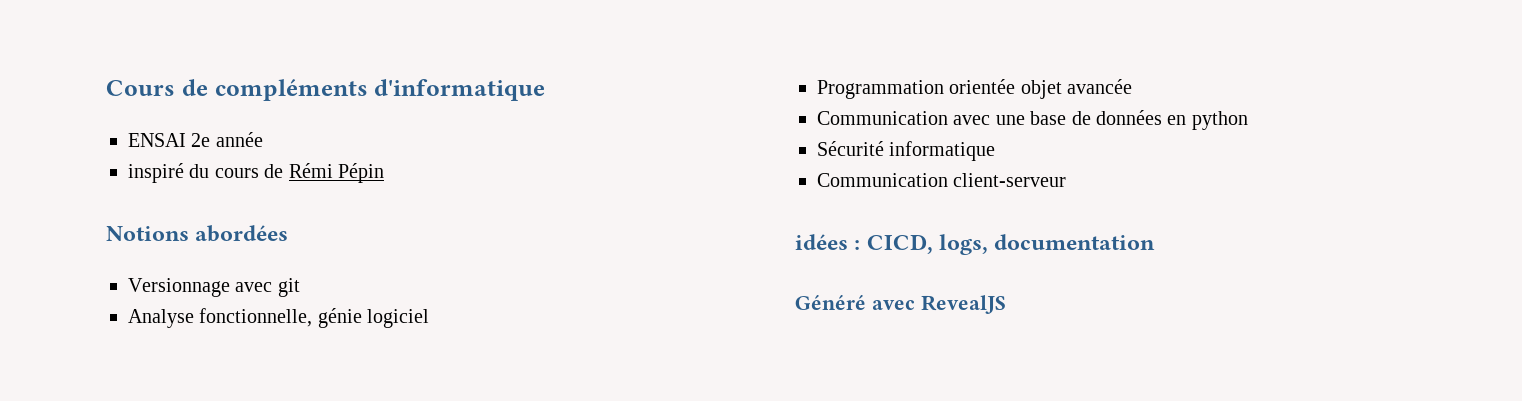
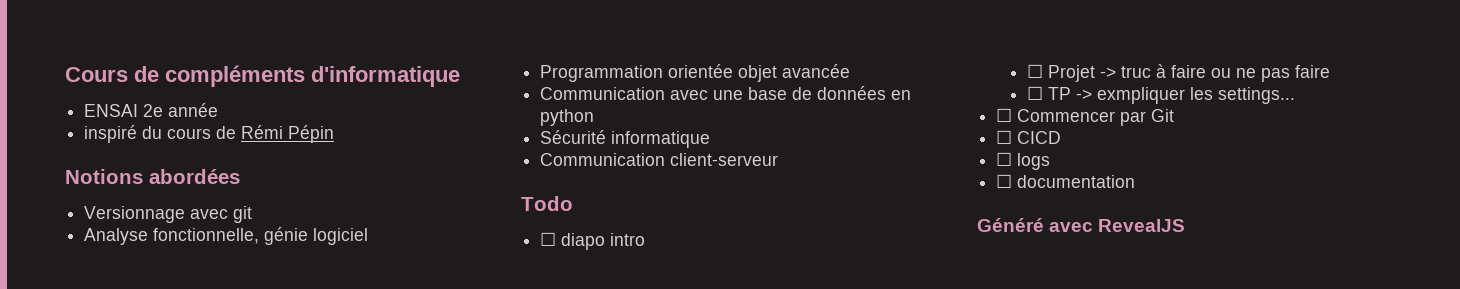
- idées : CICD, logs, documentation
+ Todo
+ ☐ diapo intro
+ ☐ Projet -> truc à faire ou ne pas faire
+ ☐ TP -> exmpliquer les settings...
+ ☐ Commencer par Git
+ ☐ CICD
+ ☐ logs
+ ☐ documentation

